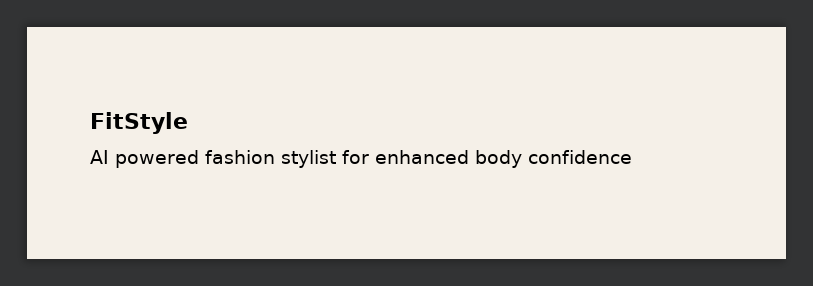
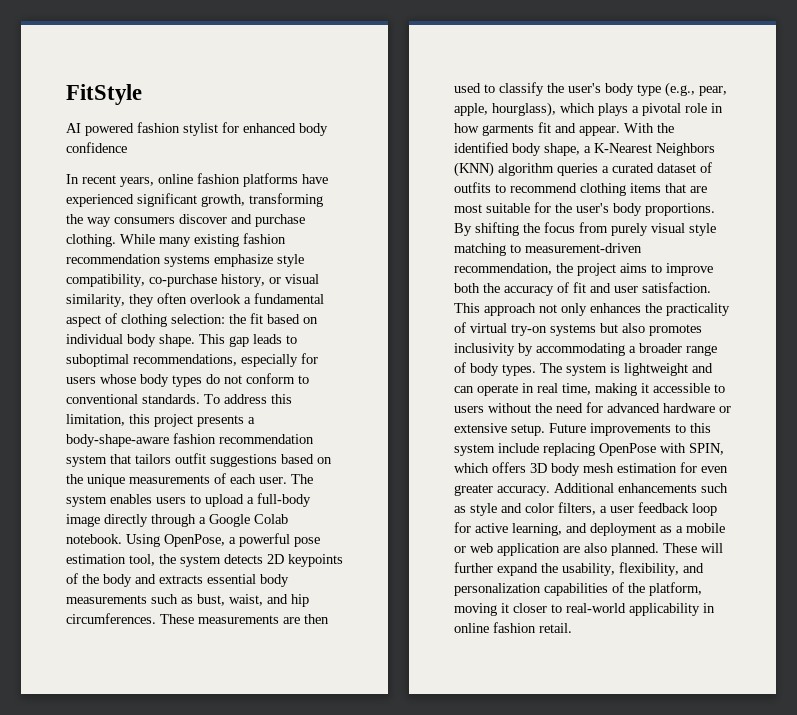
+ In recent years, online fashion platforms have experienced significant growth, transforming the way consumers discover and purchase clothing. While many existing fashion recommendation systems emphasize style compatibility, co-purchase history, or visual similarity, they often overlook a fundamental aspect of clothing selection: the fit based on individual body shape. This gap leads to suboptimal recommendations, especially for users whose body types do not conform to conventional standards. To address this limitation, this project presents a body-shape-aware fashion recommendation system that tailors outfit suggestions based on the unique measurements of each user. The system enables users to upload a full-body image directly through a Google Colab notebook. Using OpenPose, a powerful pose estimation tool, the system detects 2D keypoints of the body and extracts essential body measurements such as bust, waist, and hip circumferences. These measurements are then used to classify the user's body type (e.g., pear, apple, hourglass), which plays a pivotal role in how garments fit and appear. With the identified body shape, a K-Nearest Neighbors (KNN) algorithm queries a curated dataset of outfits to recommend clothing items that are most suitable for the user's body proportions. By shifting the focus from purely visual style matching to measurement-driven recommendation, the project aims to improve both the accuracy of fit and user satisfaction. This approach not only enhances the practicality of virtual try-on systems but also promotes inclusivity by accommodating a broader range of body types. The system is lightweight and can operate in real time, making it accessible to users without the need for advanced hardware or extensive setup. Future improvements to this system include replacing OpenPose with SPIN, which offers 3D body mesh estimation for even greater accuracy. Additional enhancements such as style and color filters, a user feedback loop for active learning, and deployment as a mobile or web application are also planned. These will further expand the usability, flexibility, and personalization capabilities of the platform, moving it closer to real-world applicability in online fashion retail.

